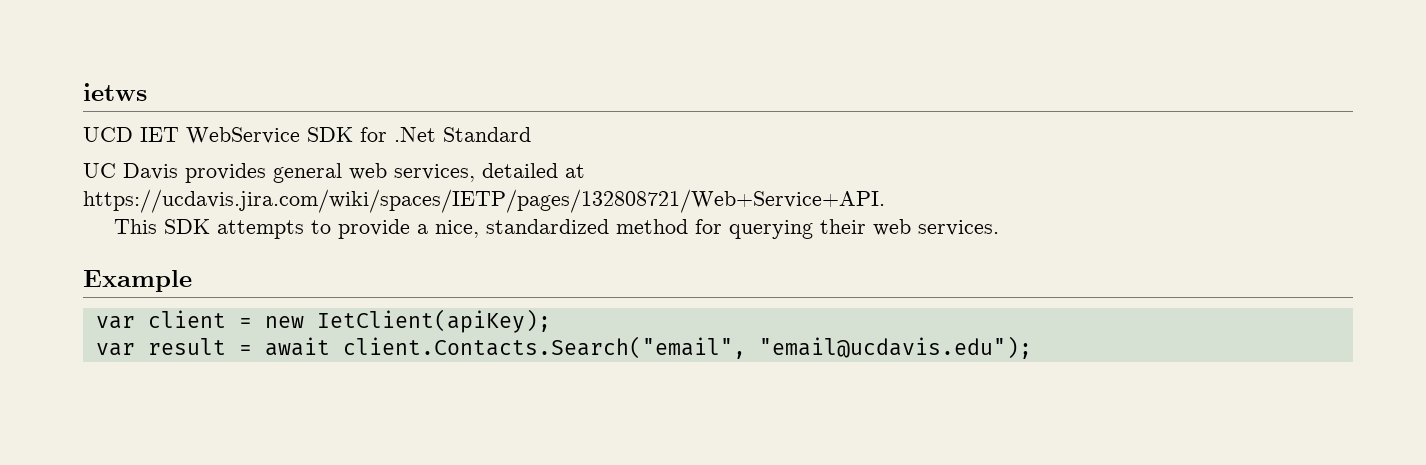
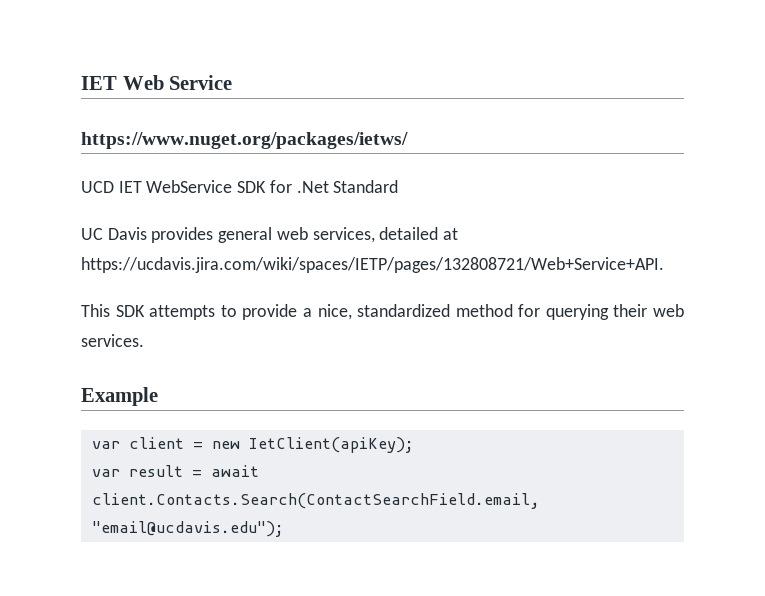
- ietws
+ IET Web Service
+ https://www.nuget.org/packages/ietws/
- var result = await client.Contacts.Search("email", "email@ucdavis.edu");
+ var result = await client.Contacts.Search(ContactSearchField.email, "email@ucdavis.edu");

